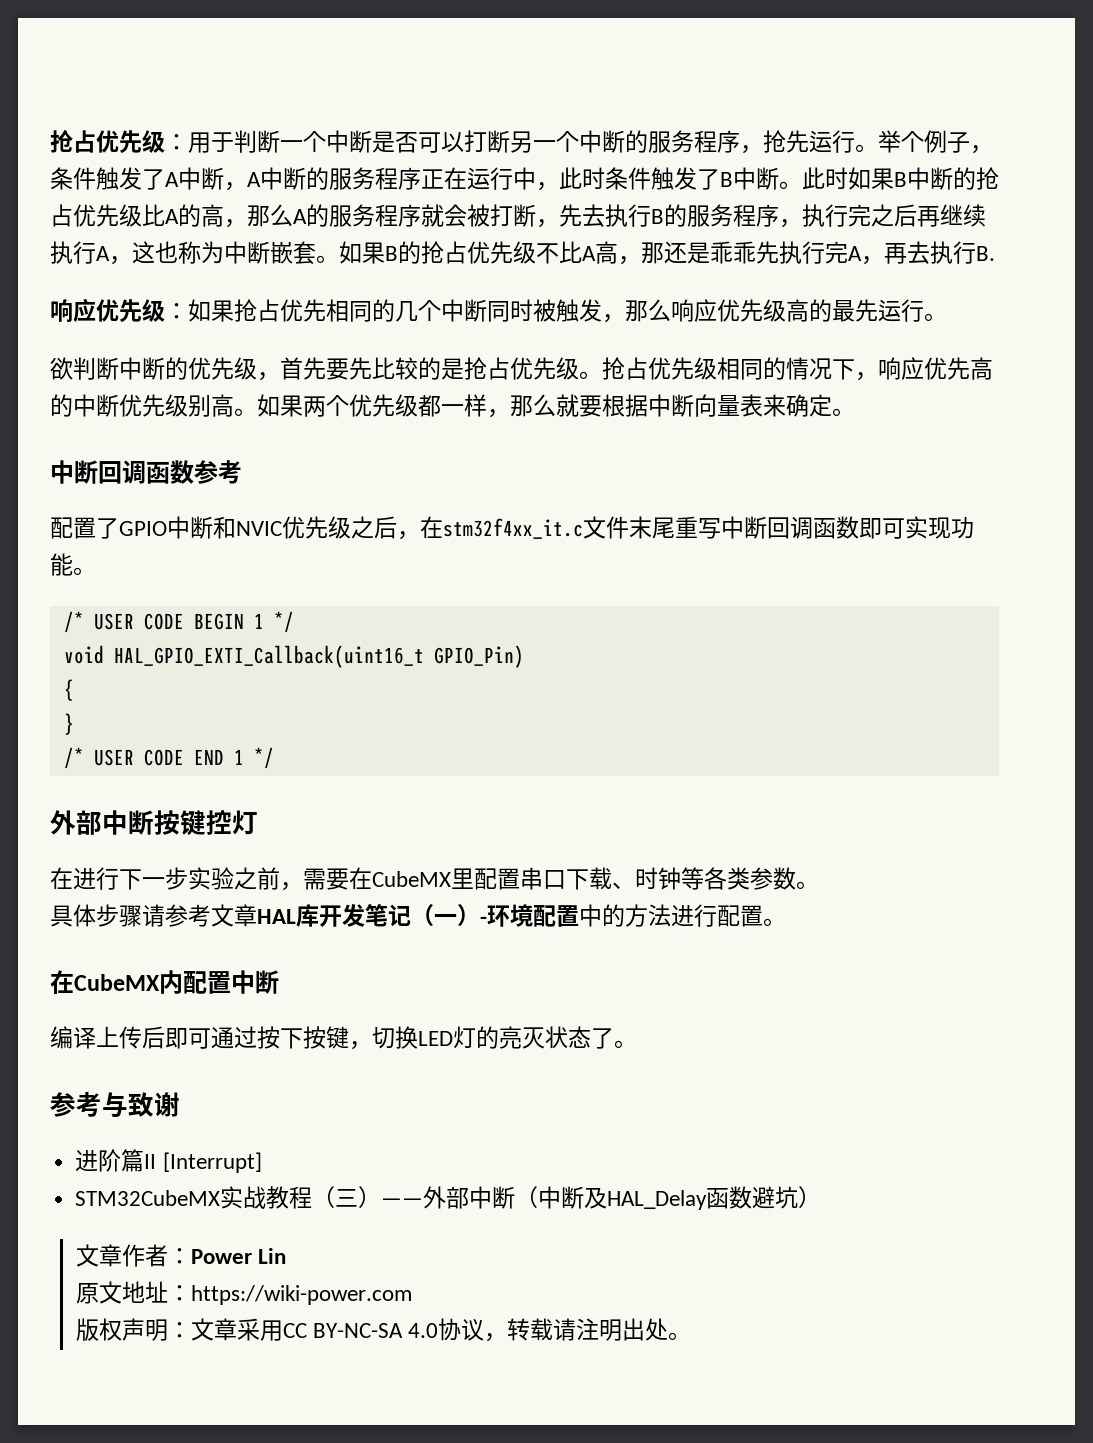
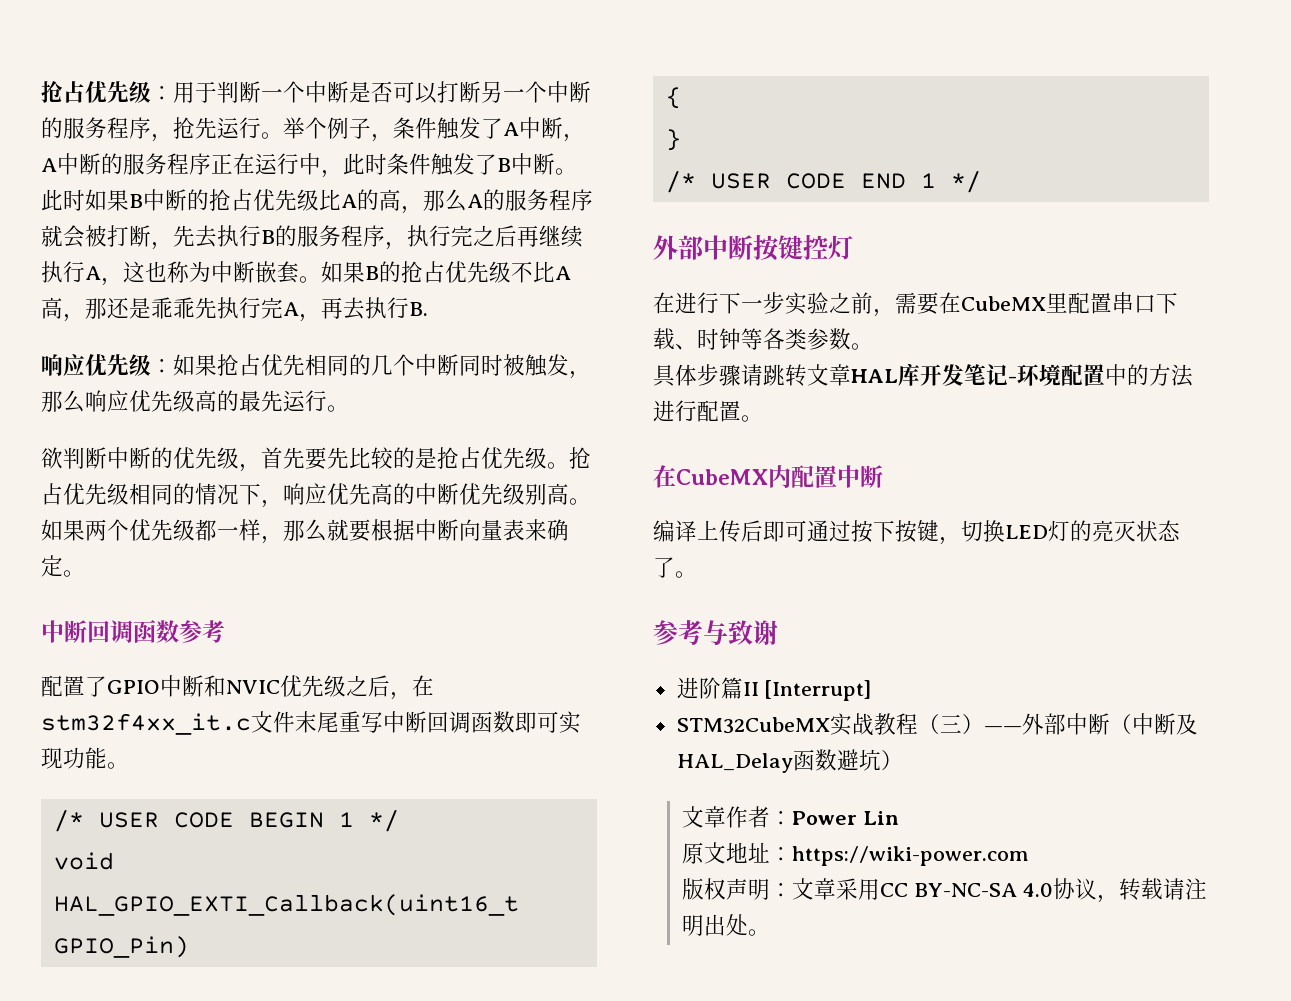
- 具体步骤请参考文章HAL库开发笔记（一）-环境配置中的方法进行配置。
+ 具体步骤请跳转文章HAL库开发笔记-环境配置中的方法进行配置。

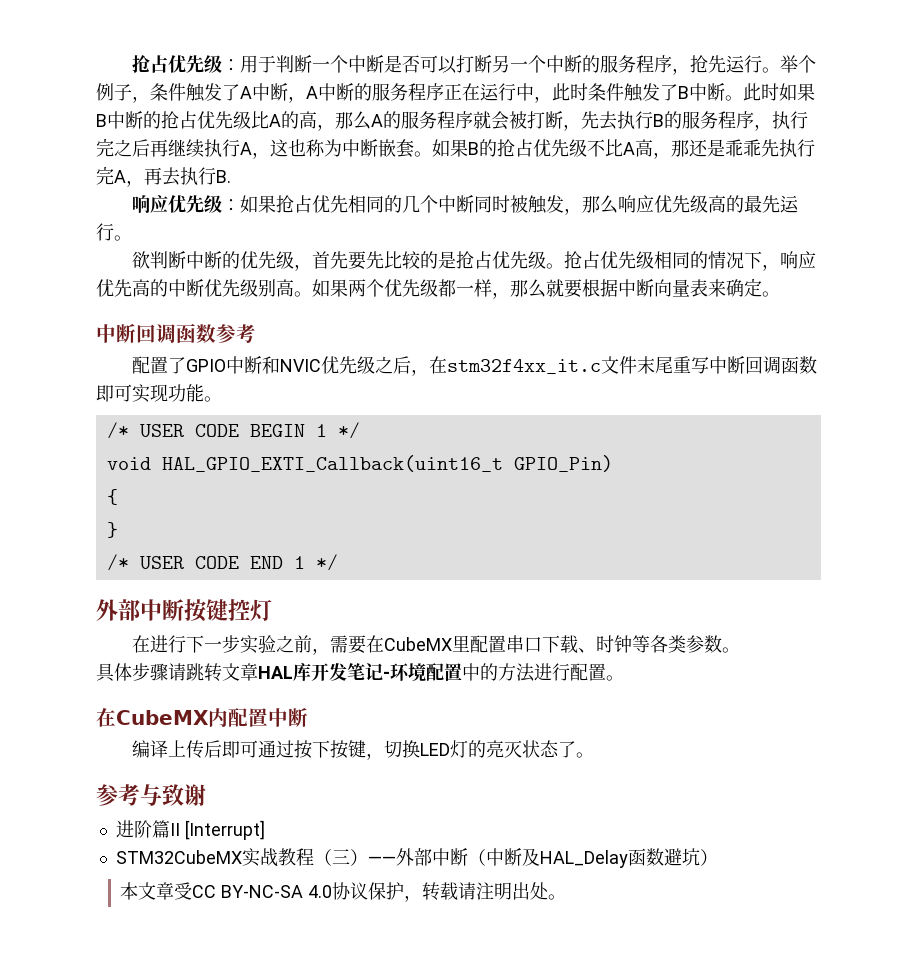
- 文章作者：Power Lin
- 原文地址：https://wiki-power.com
- 版权声明：文章采用CC BY-NC-SA 4.0协议，转载请注明出处。
+ 本文章受CC BY-NC-SA 4.0协议保护，转载请注明出处。

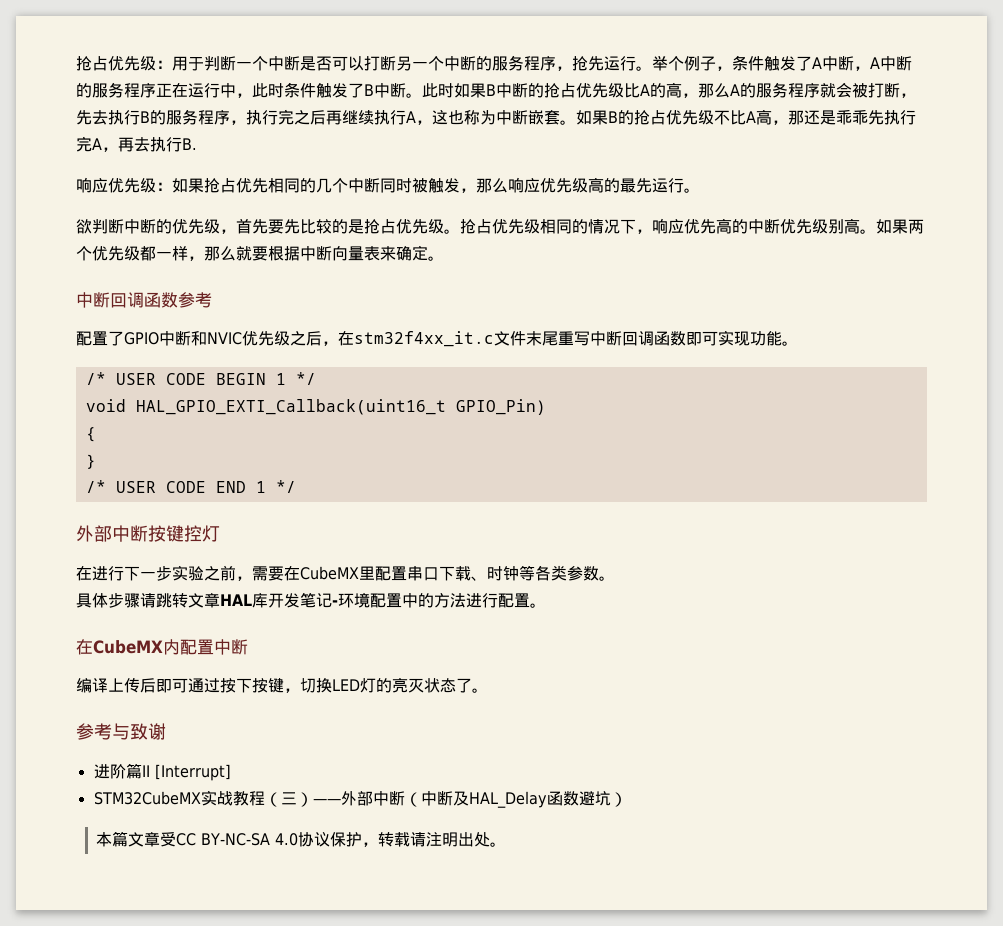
- 本文章受CC BY-NC-SA 4.0协议保护，转载请注明出处。
+ 本篇文章受CC BY-NC-SA 4.0协议保护，转载请注明出处。

